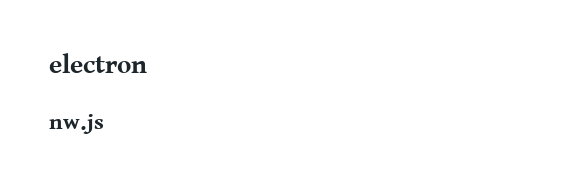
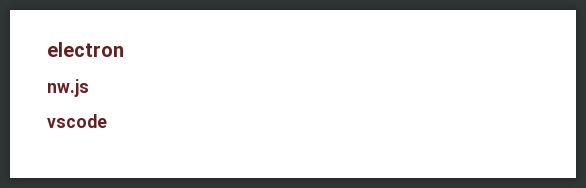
+ vscode

